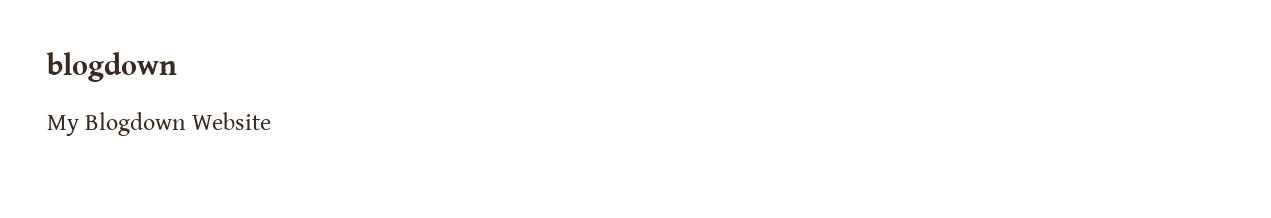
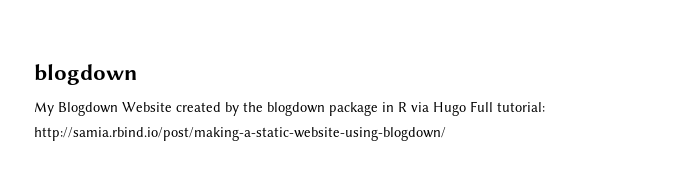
- My Blogdown Website
+ My Blogdown Website created by the blogdown package in R via Hugo Full tutorial: http://samia.rbind.io/post/making-a-static-website-using-blogdown/

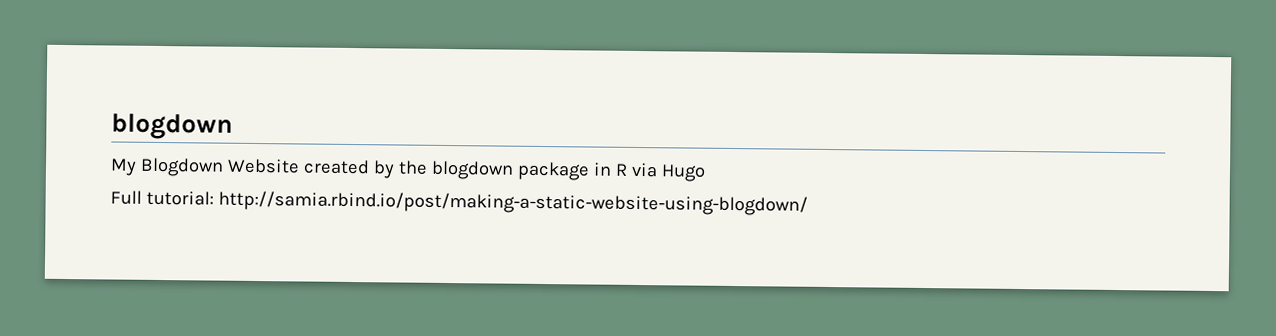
- My Blogdown Website created by the blogdown package in R via Hugo Full tutorial: http://samia.rbind.io/post/making-a-static-website-using-blogdown/
+ My Blogdown Website created by the blogdown package in R via Hugo
+ Full tutorial: http://samia.rbind.io/post/making-a-static-website-using-blogdown/

